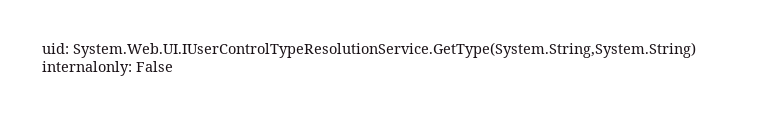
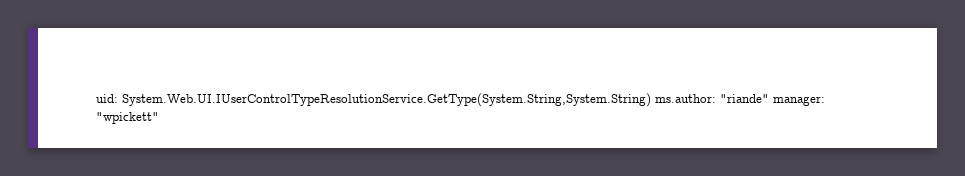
- uid: System.Web.UI.IUserControlTypeResolutionService.GetType(System.String,System.String) internalonly: False
+ uid: System.Web.UI.IUserControlTypeResolutionService.GetType(System.String,System.String) ms.author: "riande" manager: "wpickett"

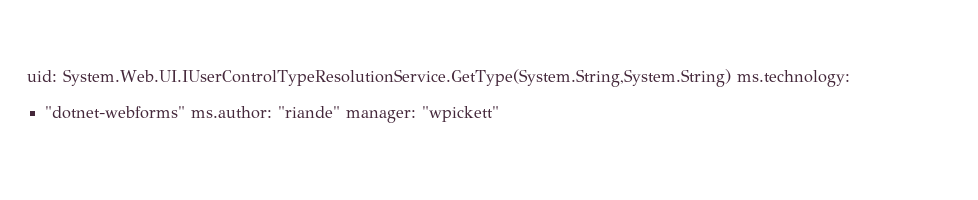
- uid: System.Web.UI.IUserControlTypeResolutionService.GetType(System.String,System.String) ms.author: "riande" manager: "wpickett"
+ uid: System.Web.UI.IUserControlTypeResolutionService.GetType(System.String,System.String) ms.technology:
+ "dotnet-webforms" ms.author: "riande" manager: "wpickett"

